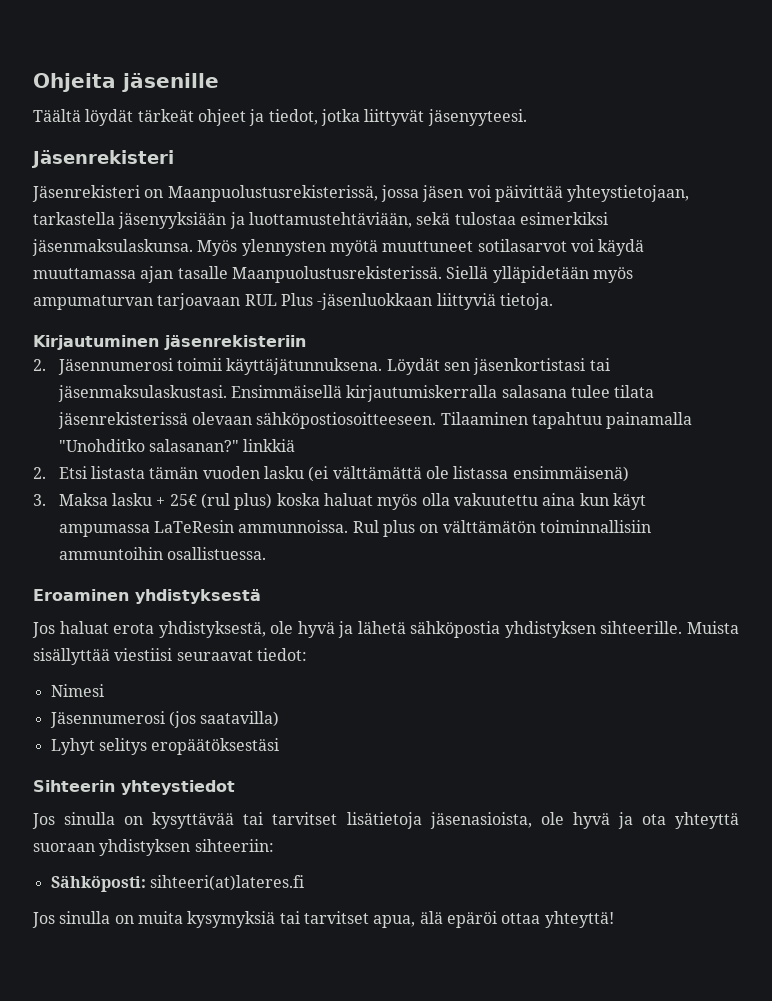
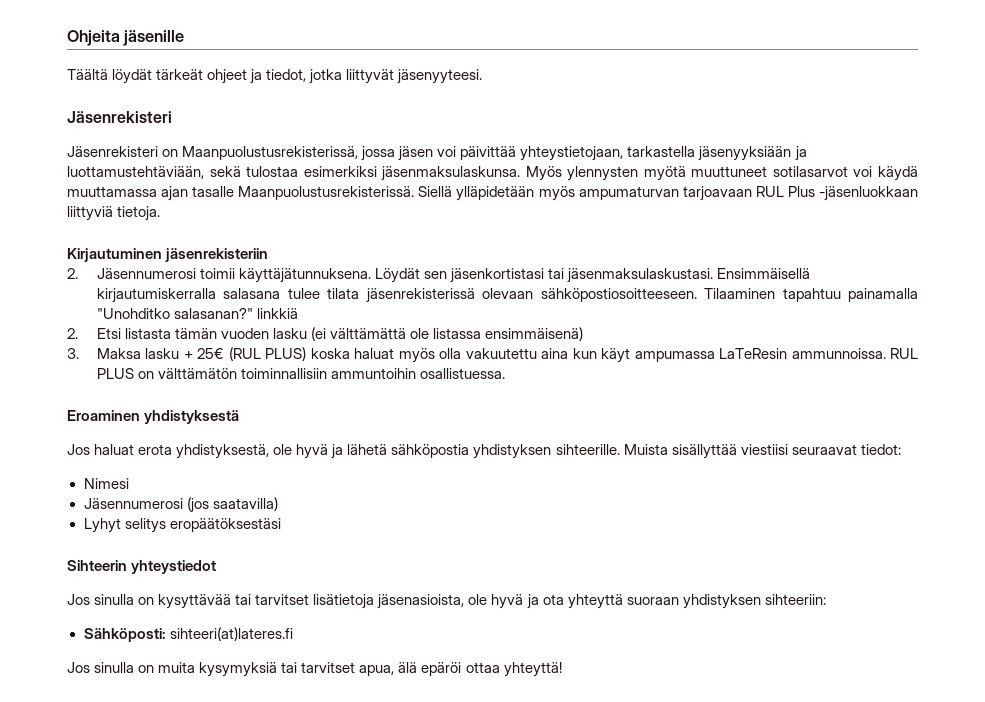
- 3. Maksa lasku + 25€ (rul plus) koska haluat myös olla vakuutettu aina kun käyt ampumassa LaTeResin ammunnoissa.
+ 3. Maksa lasku + 25€ (RUL PLUS) koska haluat myös olla vakuutettu aina kun käyt ampumassa LaTeResin ammunnoissa.
- Rul plus on välttämätön toiminnallisiin ammuntoihin osallistuessa.
+ RUL PLUS on välttämätön toiminnallisiin ammuntoihin osallistuessa.

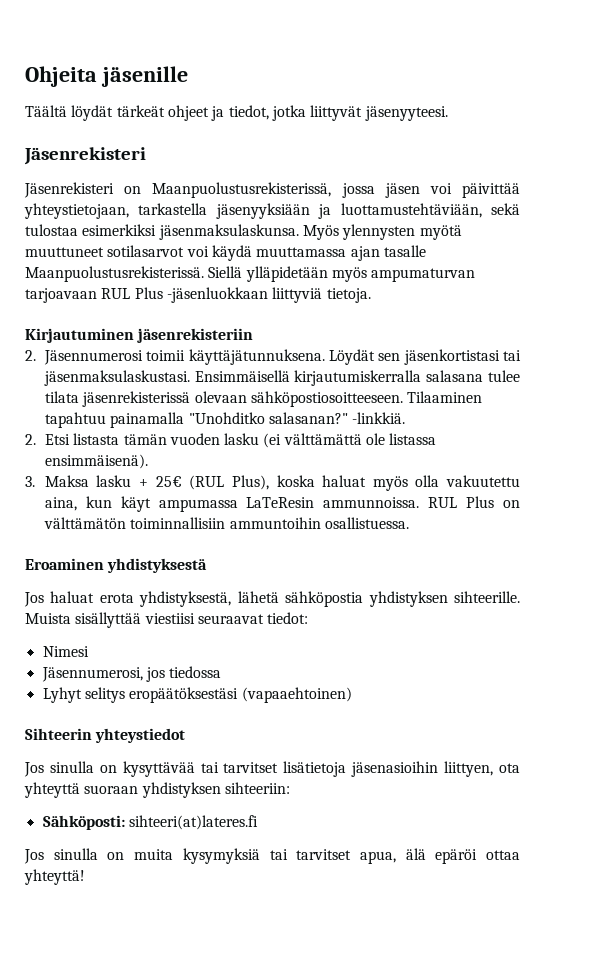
- Tilaaminen tapahtuu painamalla "Unohditko salasanan?" linkkiä
+ Tilaaminen tapahtuu painamalla "Unohditko salasanan?" -linkkiä.
- 2. Etsi listasta tämän vuoden lasku (ei välttämättä ole listassa ensimmäisenä)
+ 2. Etsi listasta tämän vuoden lasku (ei välttämättä ole listassa ensimmäisenä).
- 3. Maksa lasku + 25€ (RUL PLUS) koska haluat myös olla vakuutettu aina kun käyt ampumassa LaTeResin ammunnoissa.
+ 3. Maksa lasku + 25€ (RUL Plus), koska haluat myös olla vakuutettu aina, kun käyt ampumassa LaTeResin ammunnoissa.
- RUL PLUS on välttämätön toiminnallisiin ammuntoihin osallistuessa.
+ RUL Plus on välttämätön toiminnallisiin ammuntoihin osallistuessa.
- Jos haluat erota yhdistyksestä, ole hyvä ja lähetä sähköpostia yhdistyksen sihteerille.
+ Jos haluat erota yhdistyksestä, lähetä sähköpostia yhdistyksen sihteerille.
- Jäsennumerosi (jos saatavilla)
+ Jäsennumerosi, jos tiedossa
- Lyhyt selitys eropäätöksestäsi
+ Lyhyt selitys eropäätöksestäsi (vapaaehtoinen)
- Jos sinulla on kysyttävää tai tarvitset lisätietoja jäsenasioista, ole hyvä ja ota yhteyttä suoraan yhdistyksen sihteeriin:
+ Jos sinulla on kysyttävää tai tarvitset lisätietoja jäsenasioihin liittyen, ota yhteyttä suoraan yhdistyksen sihteeriin:

